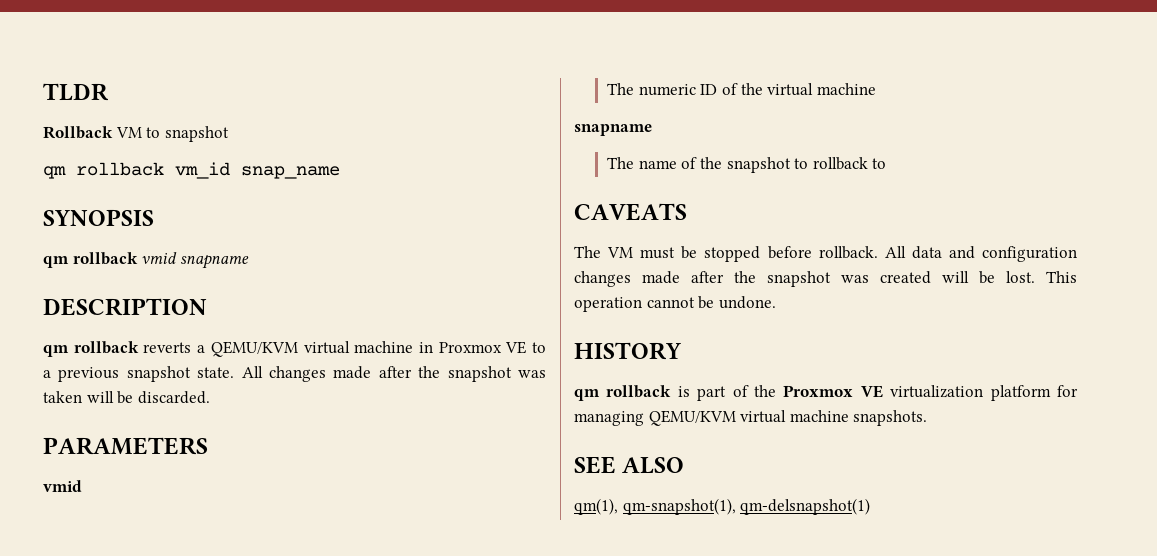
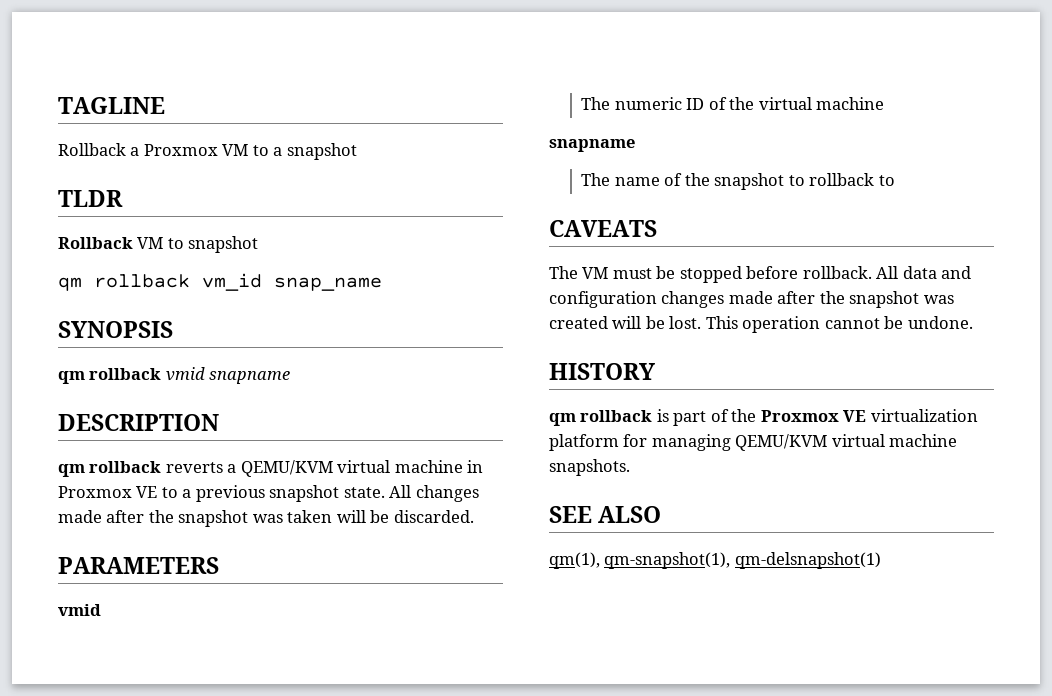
+ TAGLINE
+ Rollback a Proxmox VM to a snapshot

